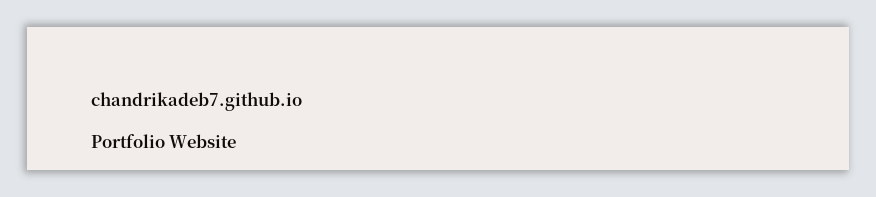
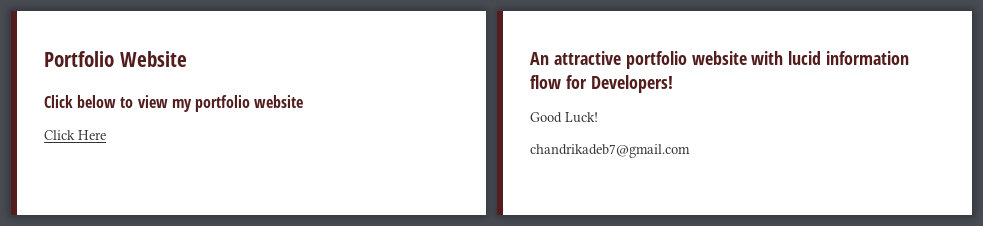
- chandrikadeb7.github.io
+ Click below to view my portfolio website
+ Click Here
+ An attractive portfolio website with lucid information flow for Developers!
+ Good Luck!
+ chandrikadeb7@gmail.com

